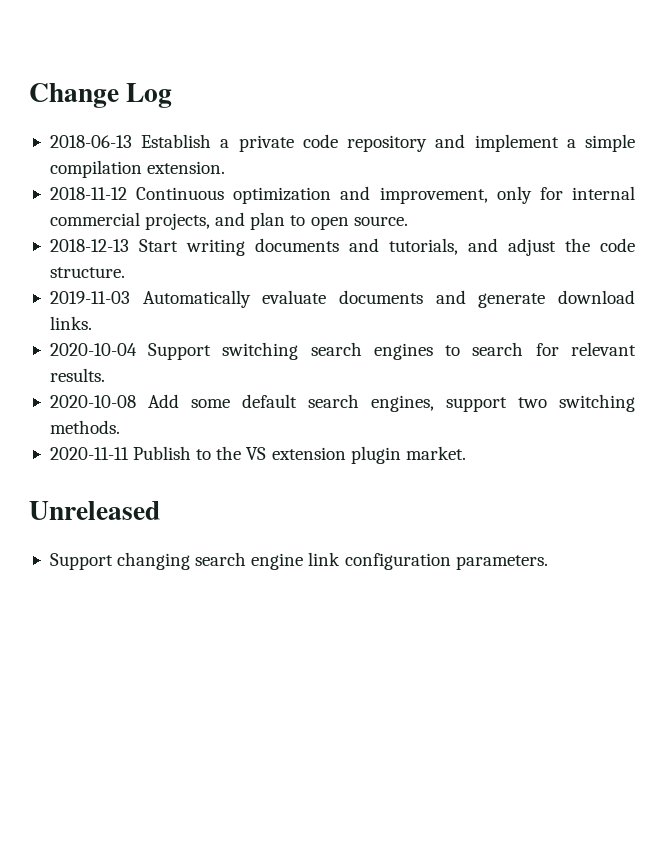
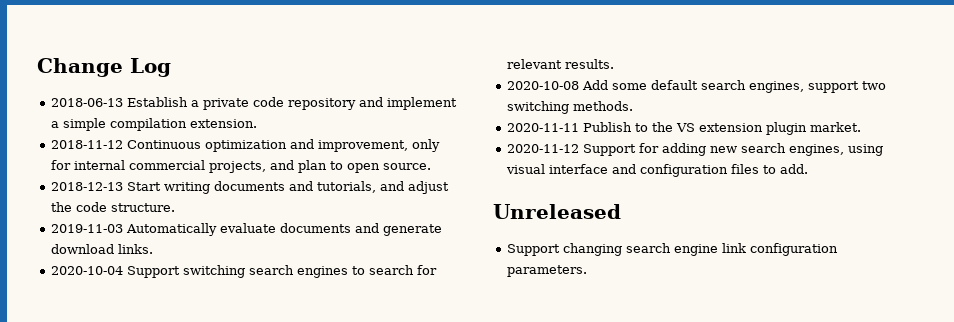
+ 2020-11-12 Support for adding new search engines, using visual interface and configuration files to add.

